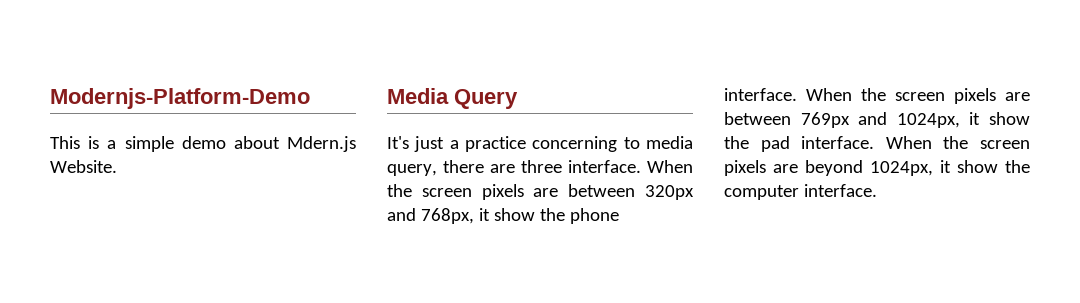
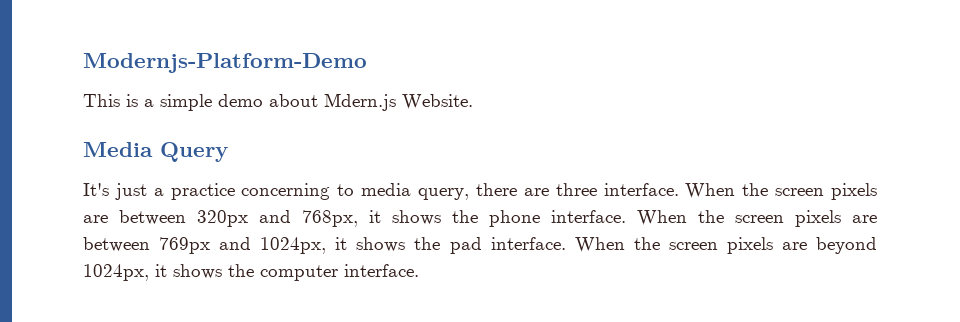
- When the screen pixels are between 320px and 768px, it show the phone interface.
+ When the screen pixels are between 320px and 768px, it shows the phone interface.
- When the screen pixels are between 769px and 1024px, it show the pad interface.
+ When the screen pixels are between 769px and 1024px, it shows the pad interface.
- When the screen pixels are beyond 1024px, it show the computer interface.
+ When the screen pixels are beyond 1024px, it shows the computer interface.

